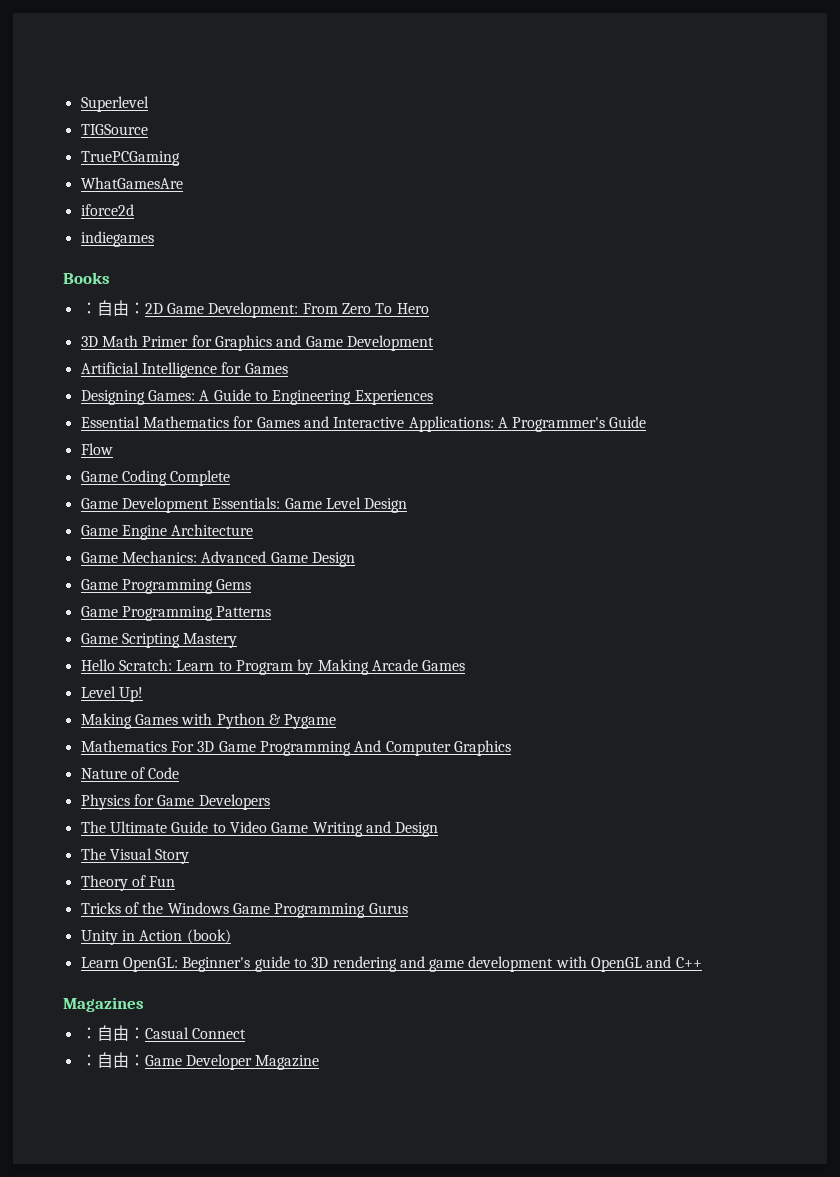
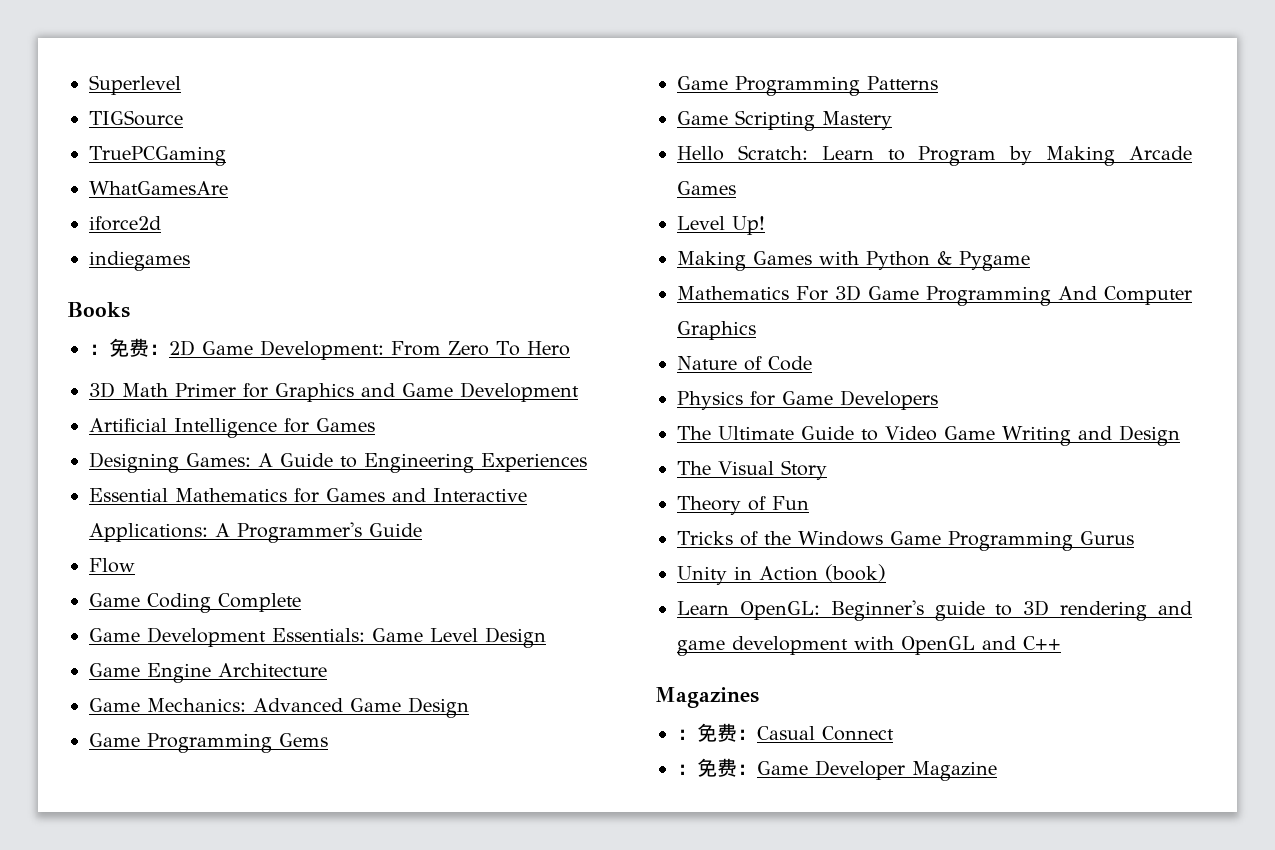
- ：自由：2D Game Development: From Zero To Hero
+ ：免费：2D Game Development: From Zero To Hero
- ：自由：Casual Connect
+ ：免费：Casual Connect
- ：自由：Game Developer Magazine
+ ：免费：Game Developer Magazine

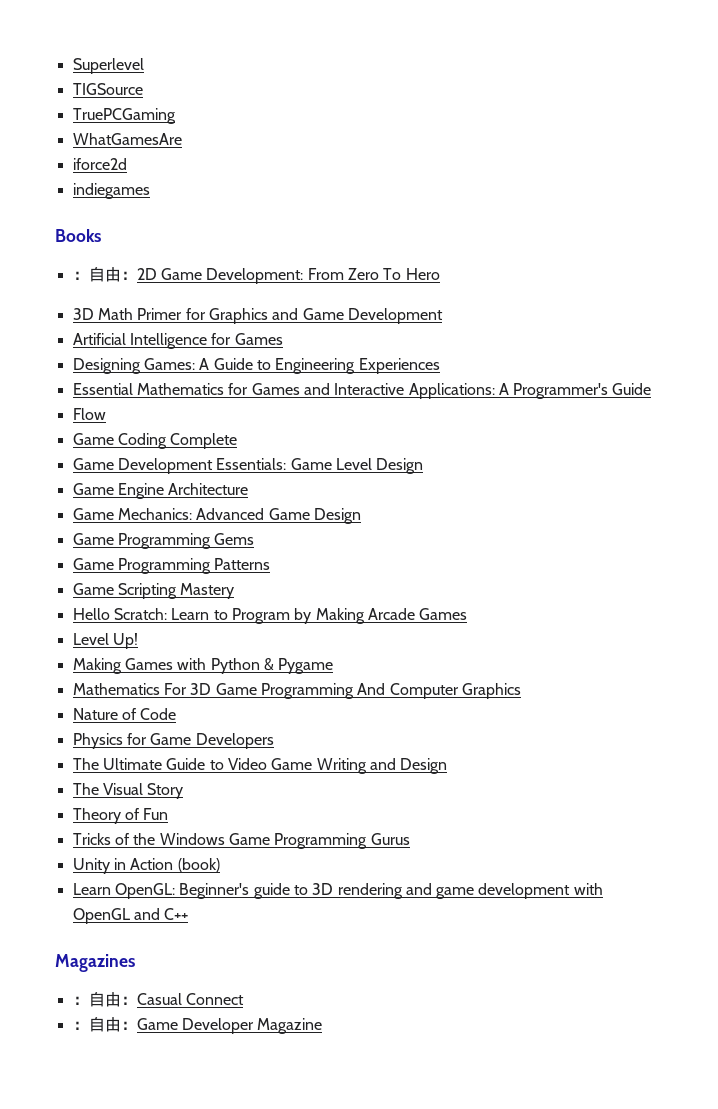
- ：免费：2D Game Development: From Zero To Hero
+ ：自由：2D Game Development: From Zero To Hero
- ：免费：Casual Connect
+ ：自由：Casual Connect
- ：免费：Game Developer Magazine
+ ：自由：Game Developer Magazine

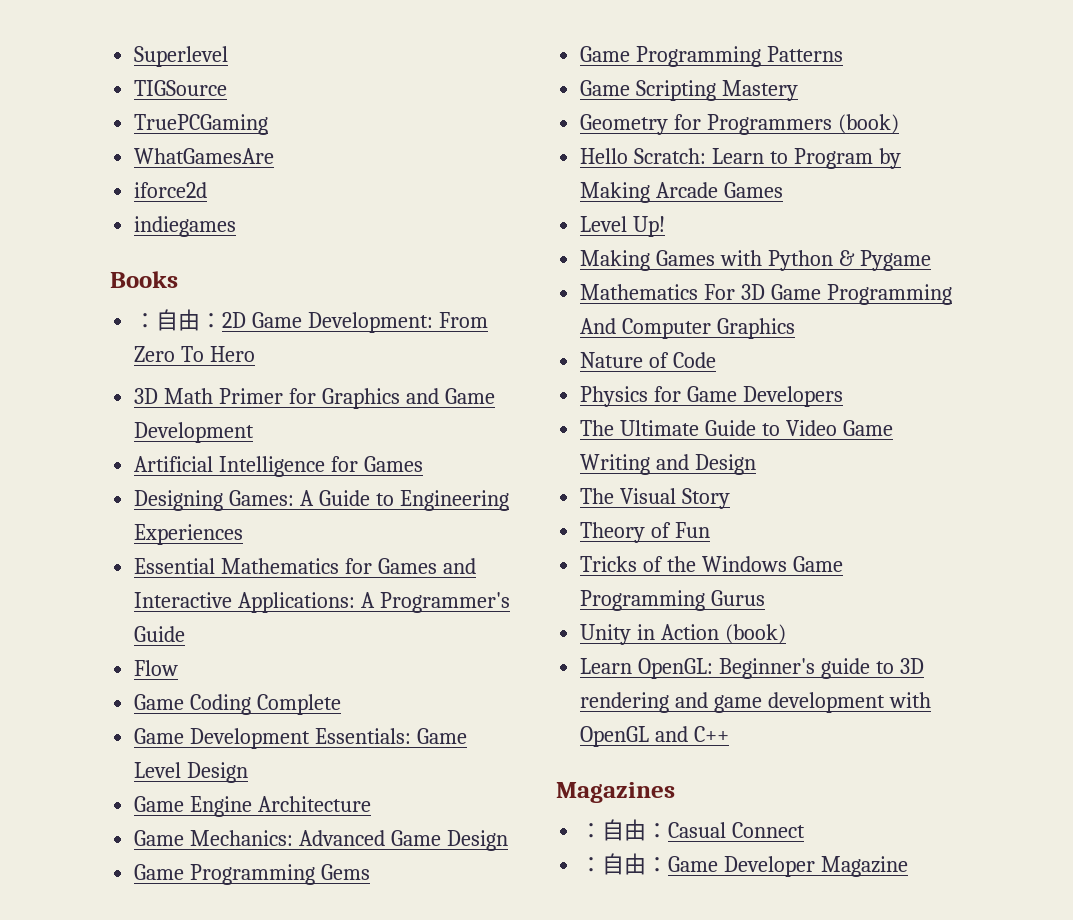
+ Geometry for Programmers (book)

